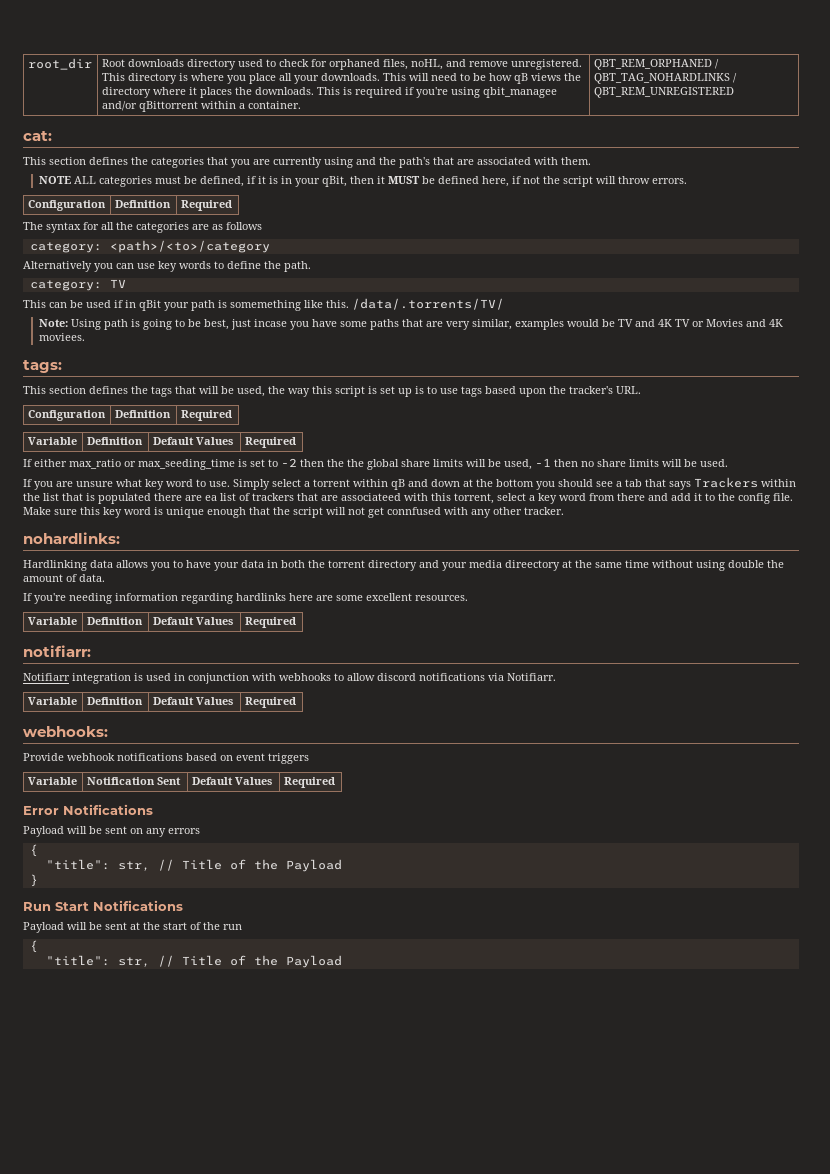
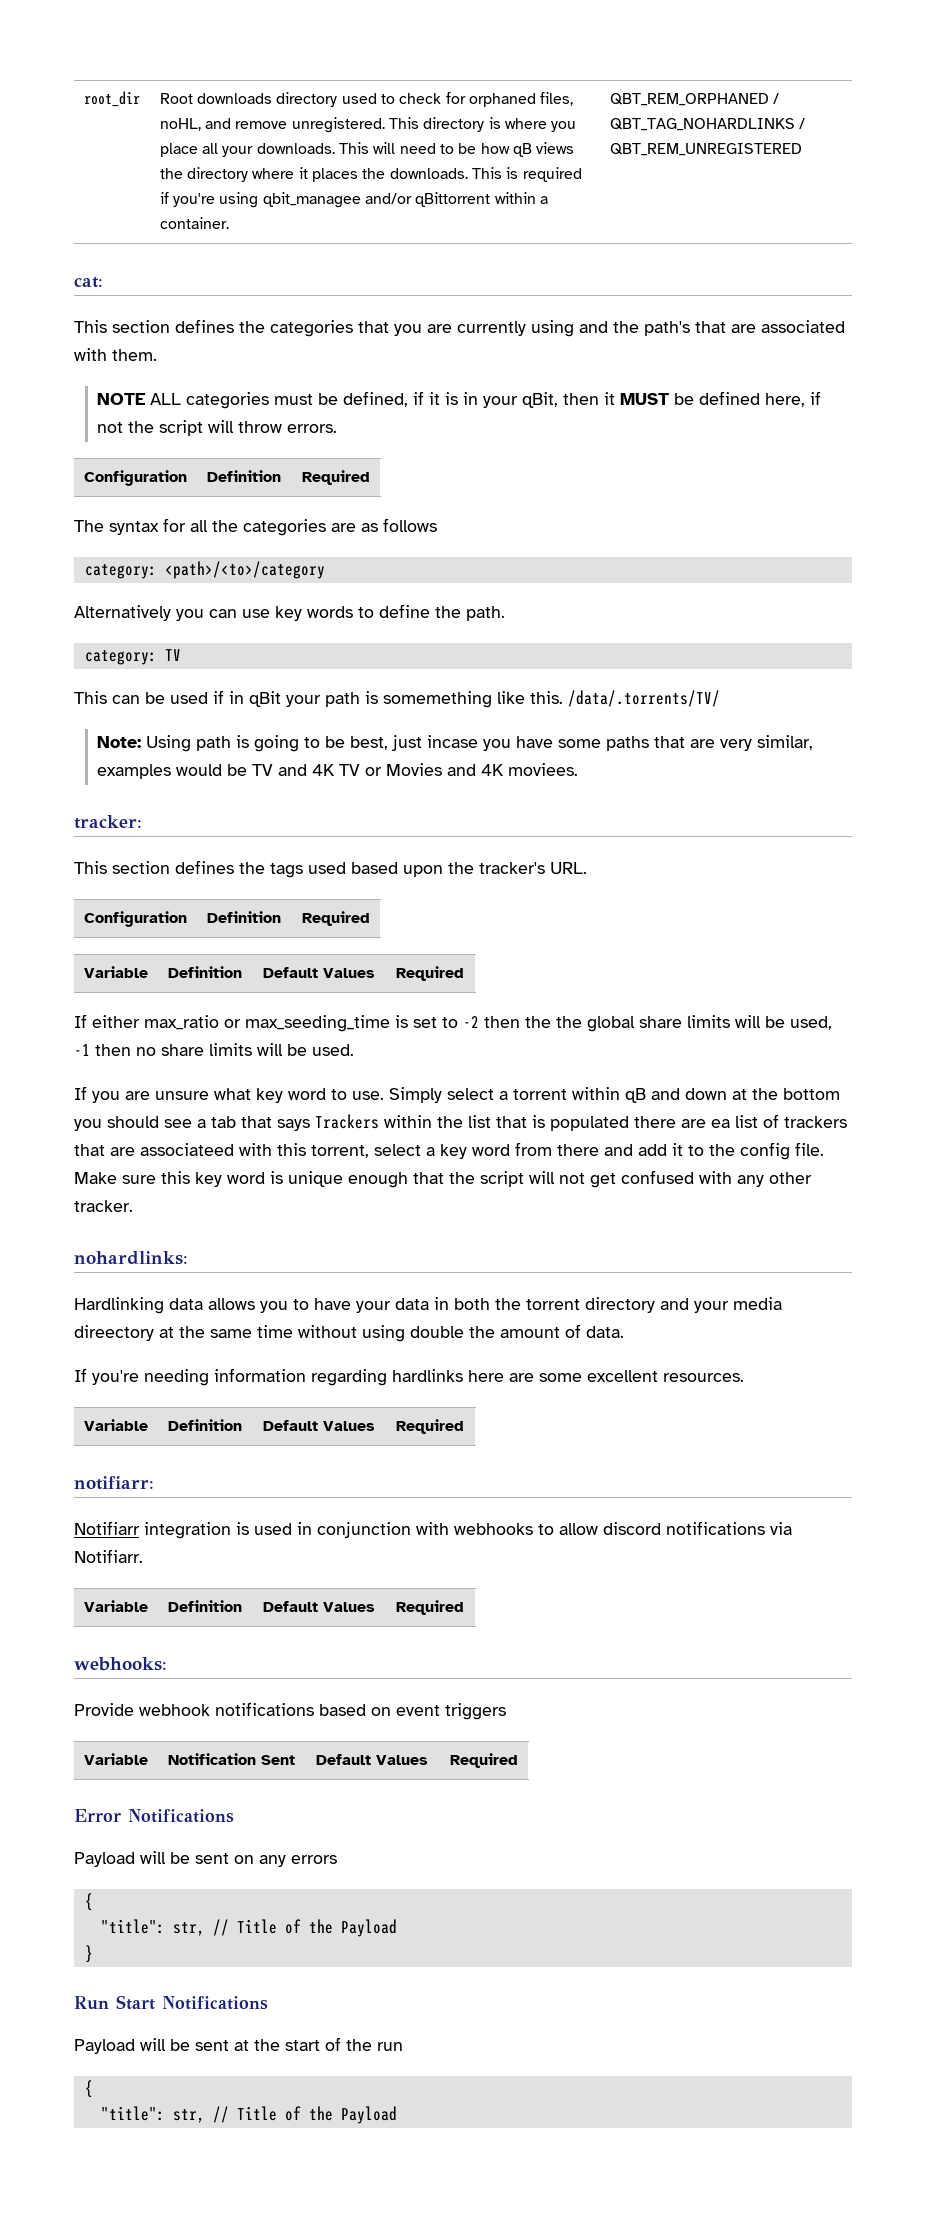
- tags:
+ tracker:
- This section defines the tags that will be used, the way this script is set up is to use tags based upon the tracker's URL.
+ This section defines the tags used based upon the tracker's URL.
- Make sure this key word is unique enough that the script will not get connfused with any other tracker.
+ Make sure this key word is unique enough that the script will not get confused with any other tracker.

